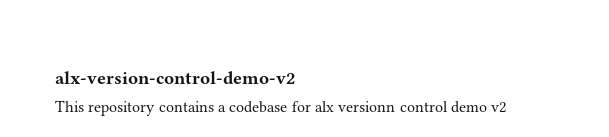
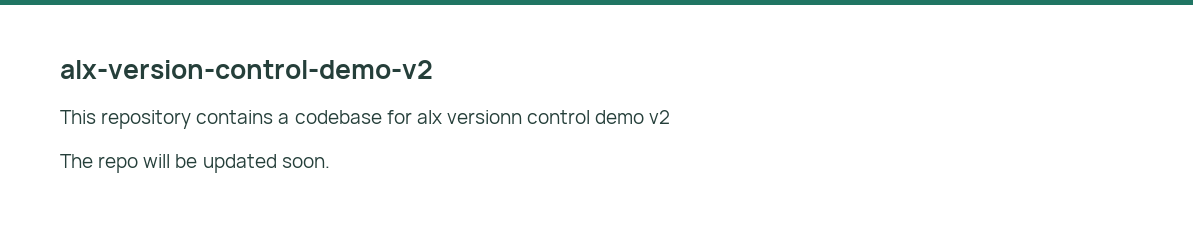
+ The repo will be updated soon.

